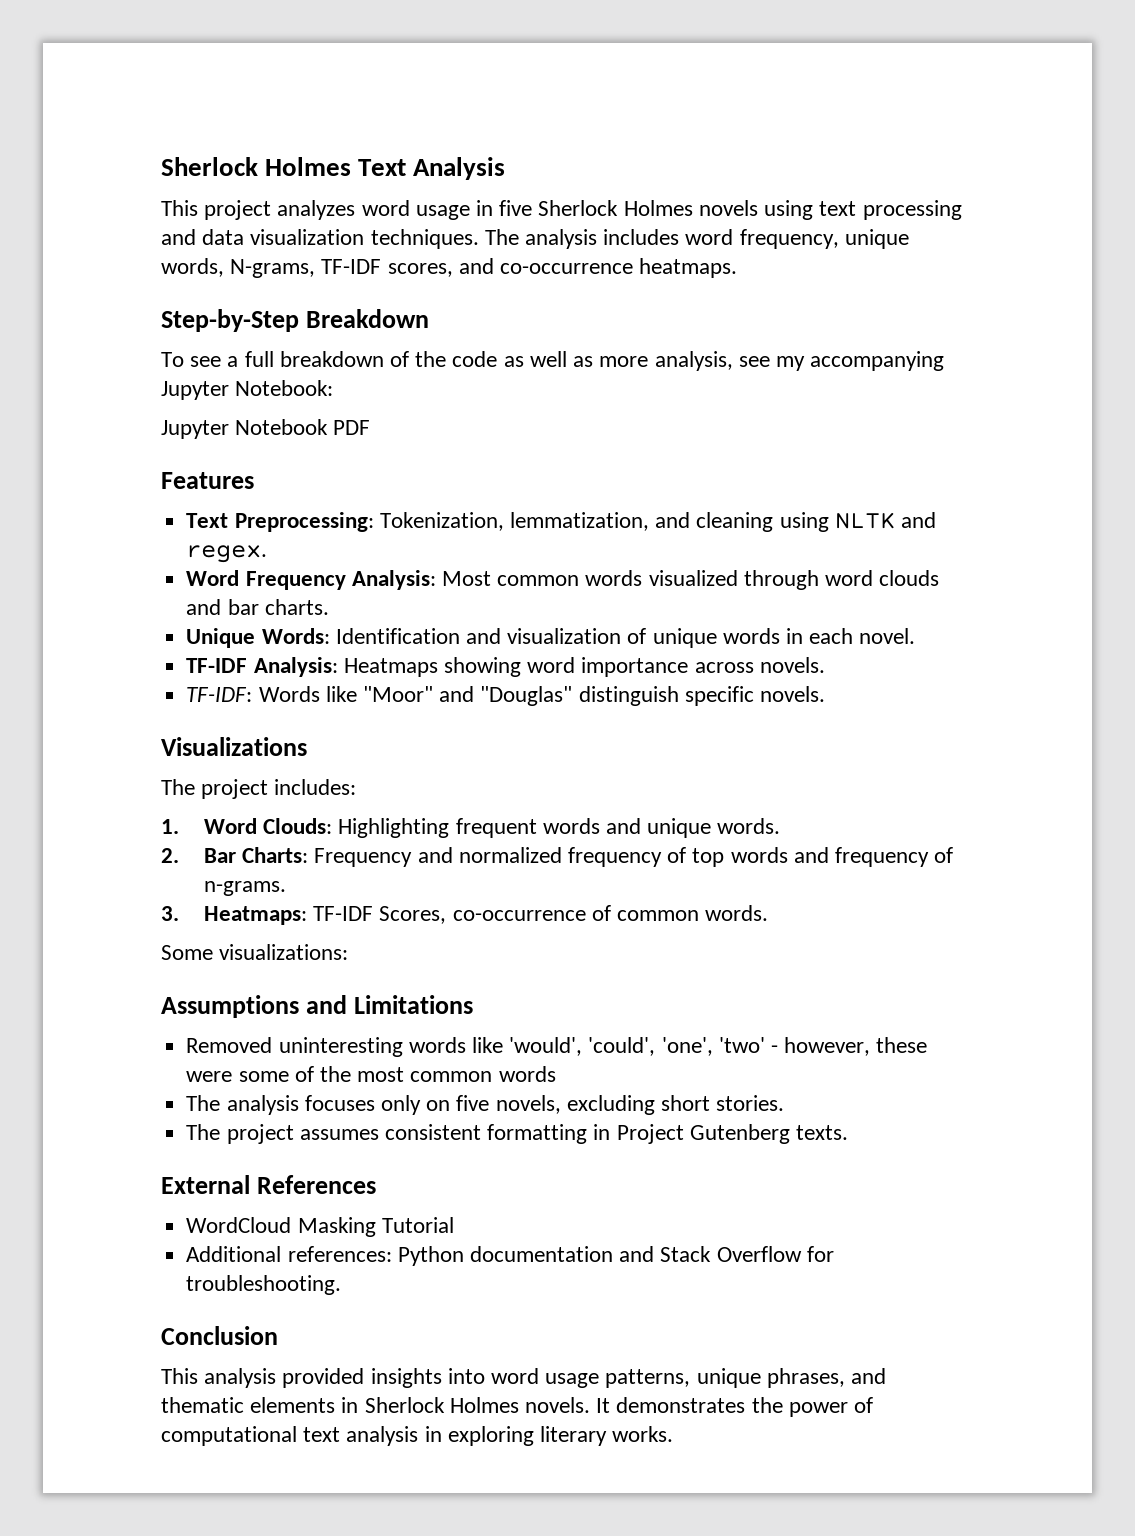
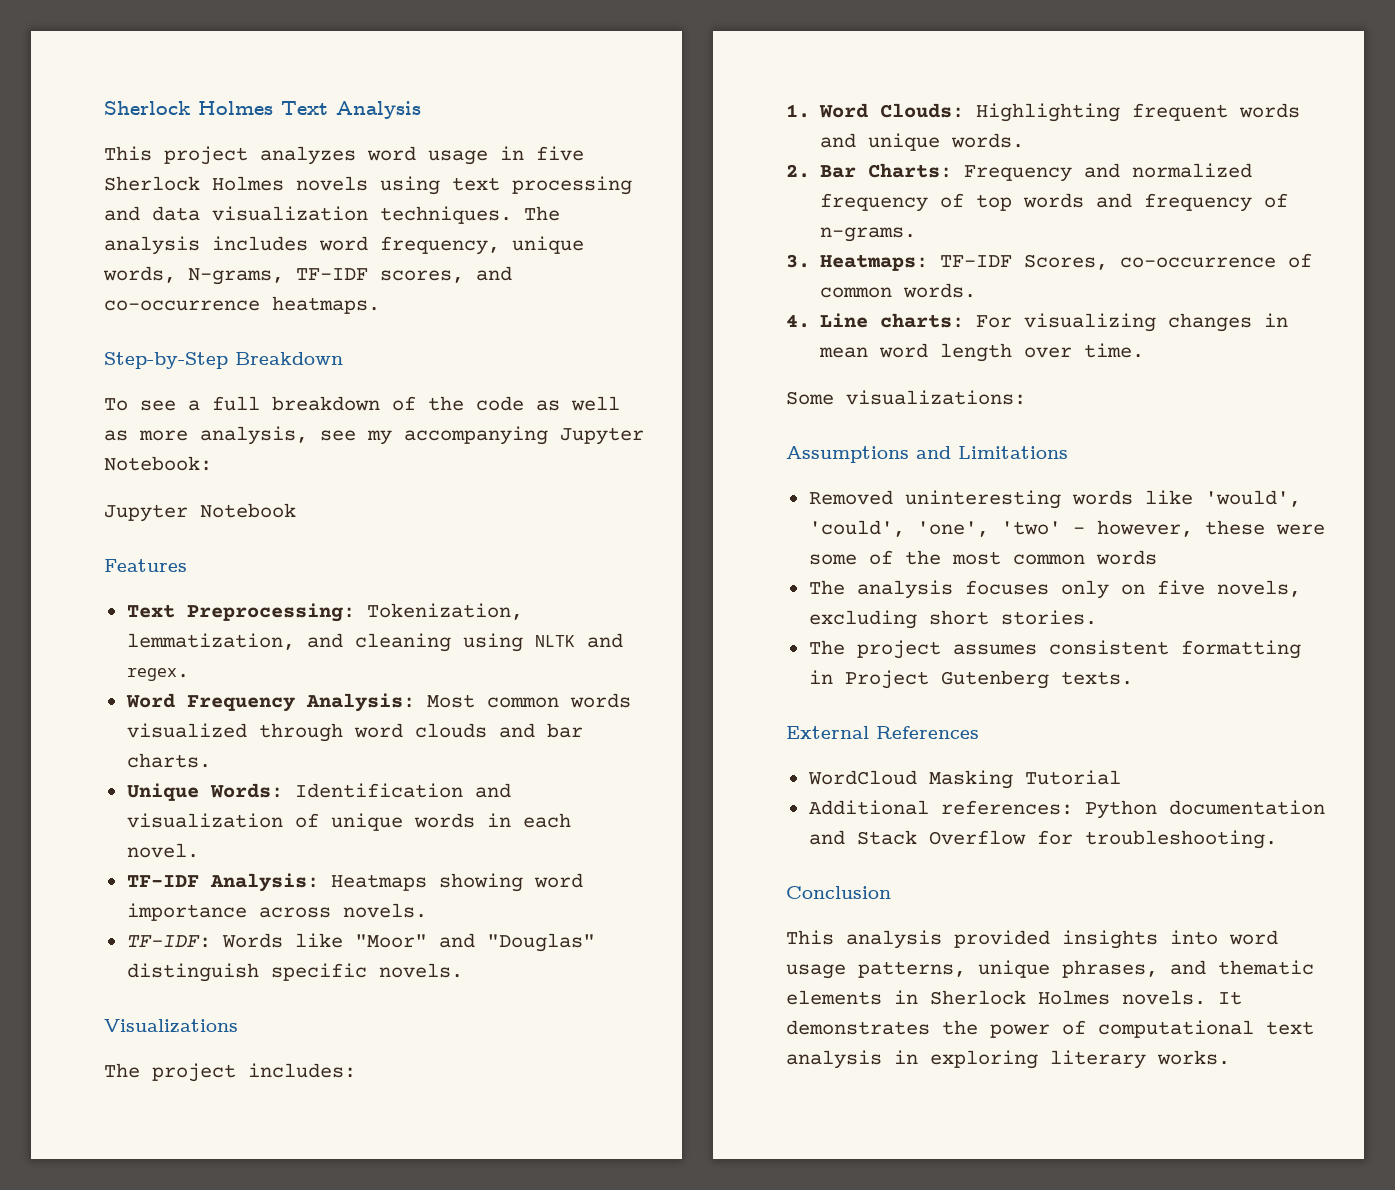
- Jupyter Notebook PDF
+ Jupyter Notebook
+ 4. Line charts: For visualizing changes in mean word length over time.

